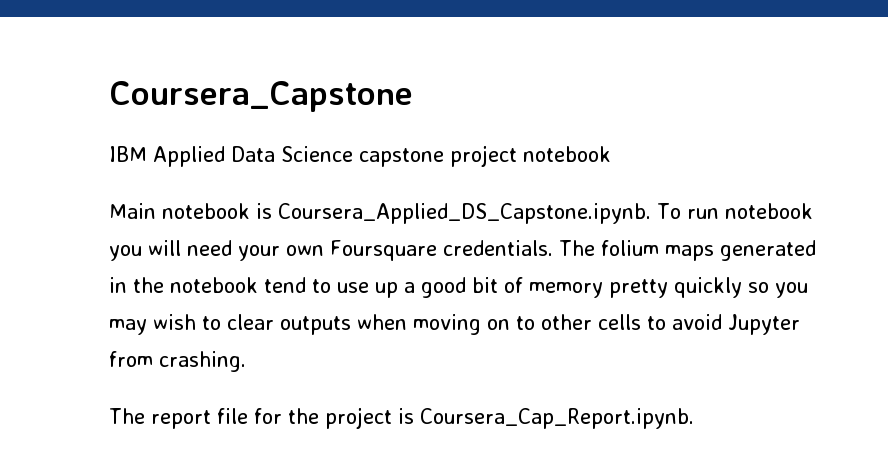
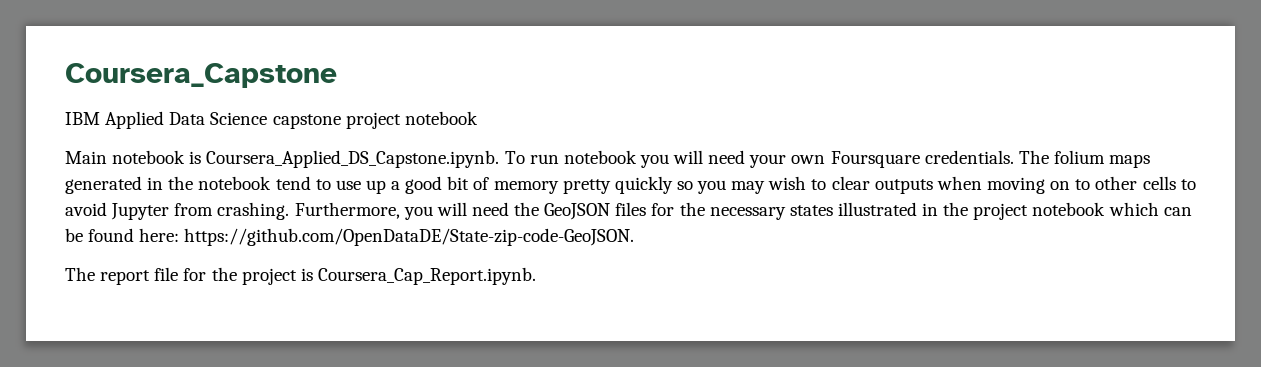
+ Furthermore, you will need the GeoJSON files for the necessary states illustrated in the project notebook which can be found here: https://github.com/OpenDataDE/State-zip-code-GeoJSON.

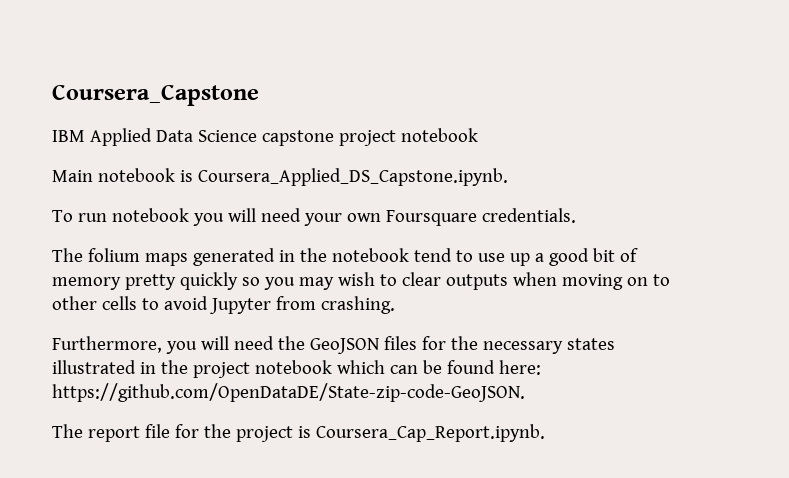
- Main notebook is Coursera_Applied_DS_Capstone.ipynb. To run notebook you will need your own Foursquare credentials. The folium maps generated in the notebook tend to use up a good bit of memory pretty quickly so you may wish to clear outputs when moving on to other cells to avoid Jupyter from crashing. Furthermore, you will need the GeoJSON files for the necessary states illustrated in the project notebook which can be found here:
+ Main notebook is Coursera_Applied_DS_Capstone.ipynb.
+ To run notebook you will need your own Foursquare credentials.
+ The folium maps generated in the notebook tend to use up a good bit of memory pretty quickly so you may wish to clear outputs when moving on to other cells to avoid Jupyter from crashing.
+ Furthermore, you will need the GeoJSON files for the necessary states illustrated in the project notebook which can be found here:

